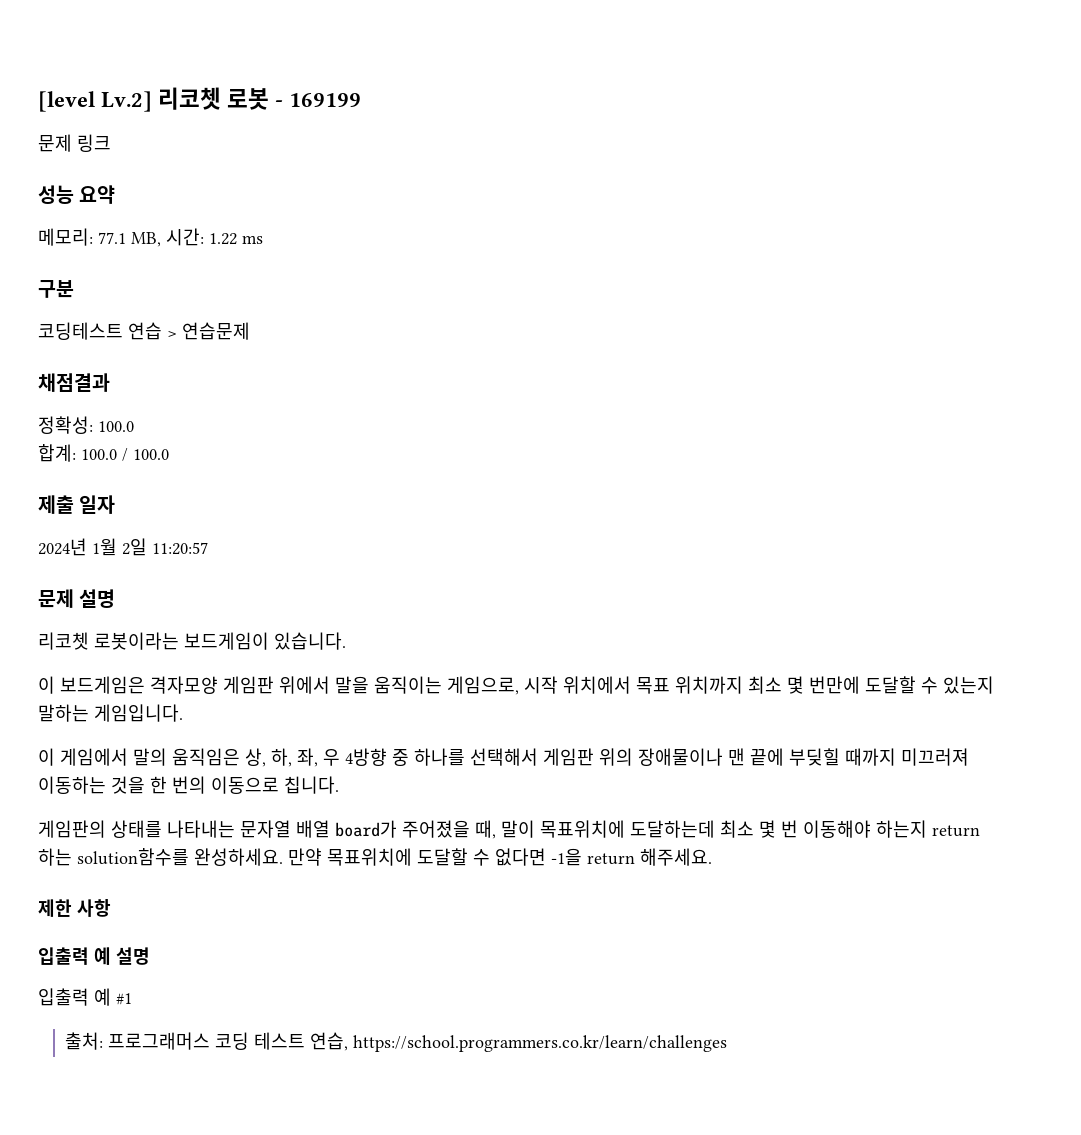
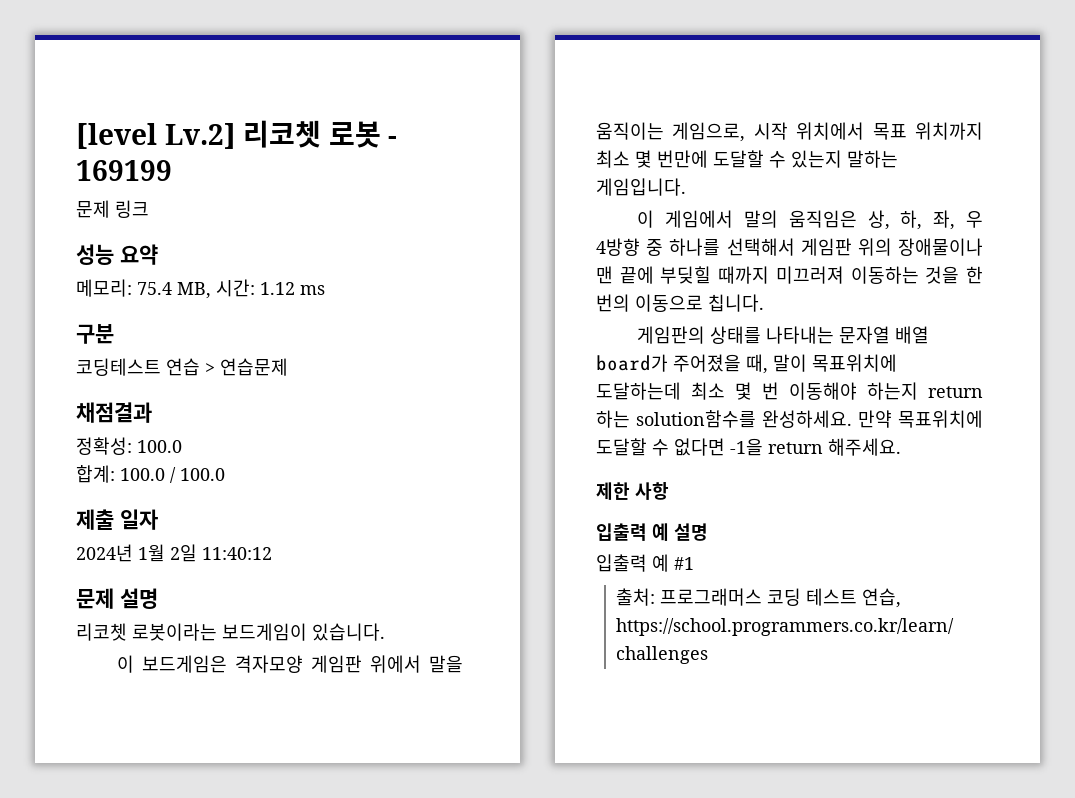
- 메모리: 77.1 MB, 시간: 1.22 ms
+ 메모리: 75.4 MB, 시간: 1.12 ms
- 2024년 1월 2일 11:20:57
+ 2024년 1월 2일 11:40:12

